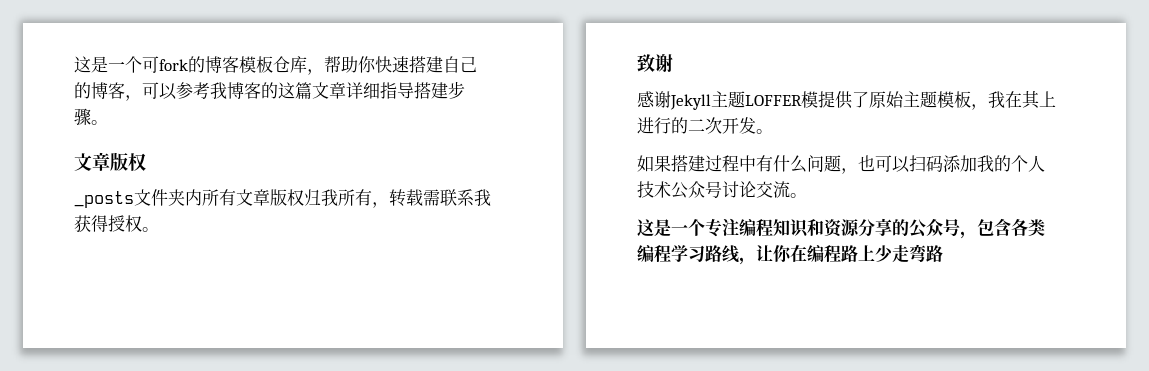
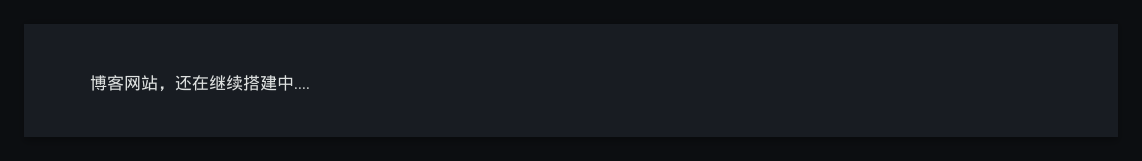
- 这是一个可fork的博客模板仓库，帮助你快速搭建自己的博客，可以参考我博客的这篇文章详细指导搭建步骤。
- 文章版权
- _posts文件夹内所有文章版权归我所有，转载需联系我获得授权。
- 致谢
- 感谢Jekyll主题LOFFER模提供了原始主题模板，我在其上进行的二次开发。
- 如果搭建过程中有什么问题，也可以扫码添加我的个人技术公众号讨论交流。
- 这是一个专注编程知识和资源分享的公众号，包含各类编程学习路线，让你在编程路上少走弯路
+ 博客网站，还在继续搭建中....

